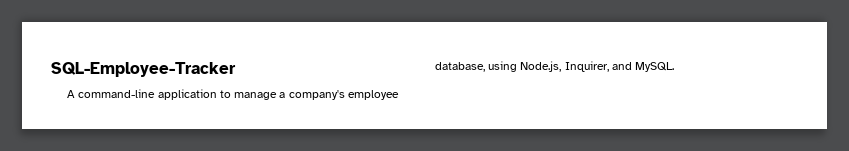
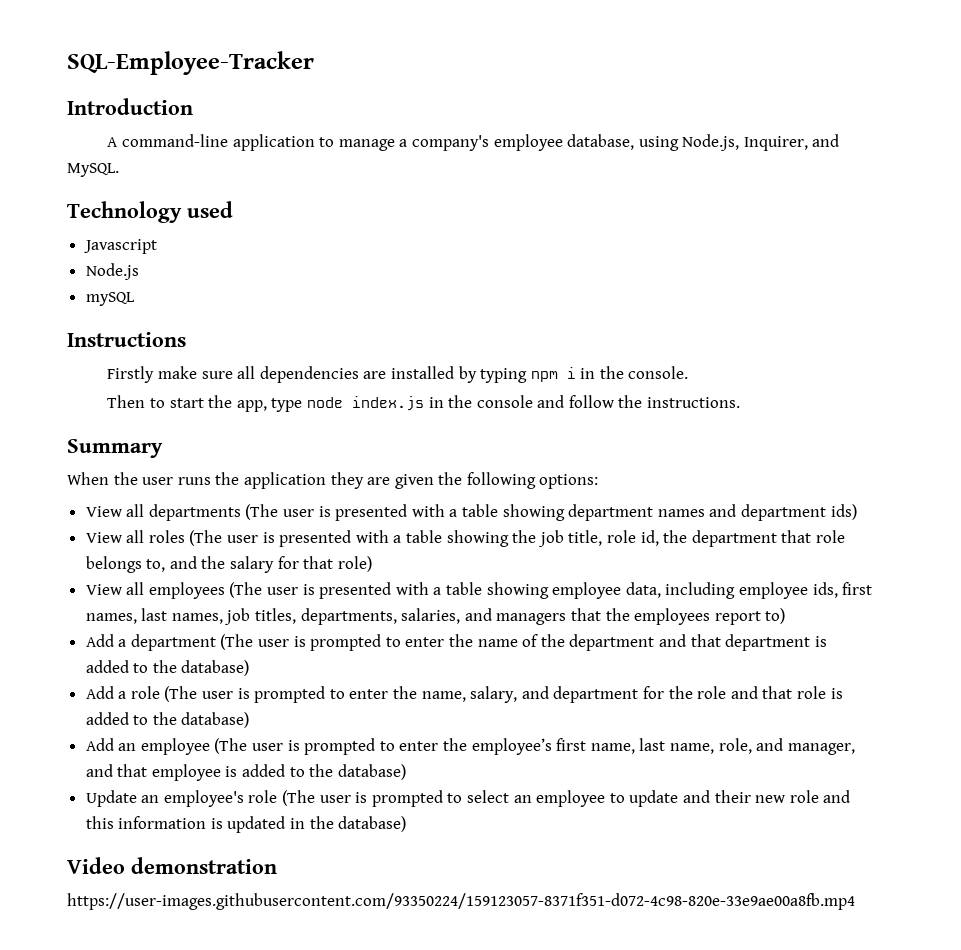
+ Introduction
+ Technology used
+ Javascript
+ Node.js
+ mySQL
+ Instructions
+ Firstly make sure all dependencies are installed by typing npm i in the console.
+ Then to start the app, type node index.js in the console and follow the instructions.
+ Summary
+ When the user runs the application they are given the following options:
+ View all departments (The user is presented with a table showing department names and department ids)
+ View all roles (The user is presented with a table showing the job title, role id, the department that role belongs to, and the salary for that role)
+ View all employees (The user is presented with a table showing employee data, including employee ids, first names, last names, job titles, departments, salaries, and managers that the employees report to)
+ Add a department (The user is prompted to enter the name of the department and that department is added to the database)
+ Add a role (The user is prompted to enter the name, salary, and department for the role and that role is added to the database)
+ Add an employee (The user is prompted to enter the employee’s first name, last name, role, and manager, and that employee is added to the database)
+ Update an employee's role (The user is prompted to select an employee to update and their new role and this information is updated in the database)
+ Video demonstration
+ https://user-images.githubusercontent.com/93350224/159123057-8371f351-d072-4c98-820e-33e9ae00a8fb.mp4

